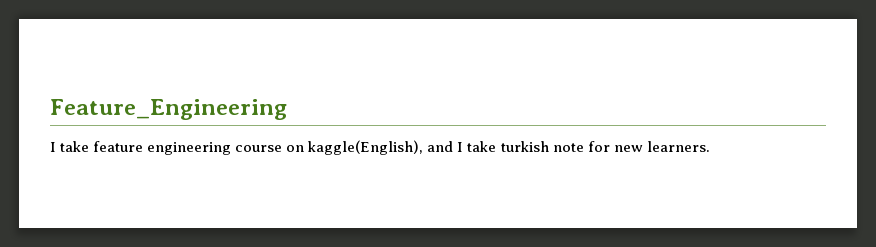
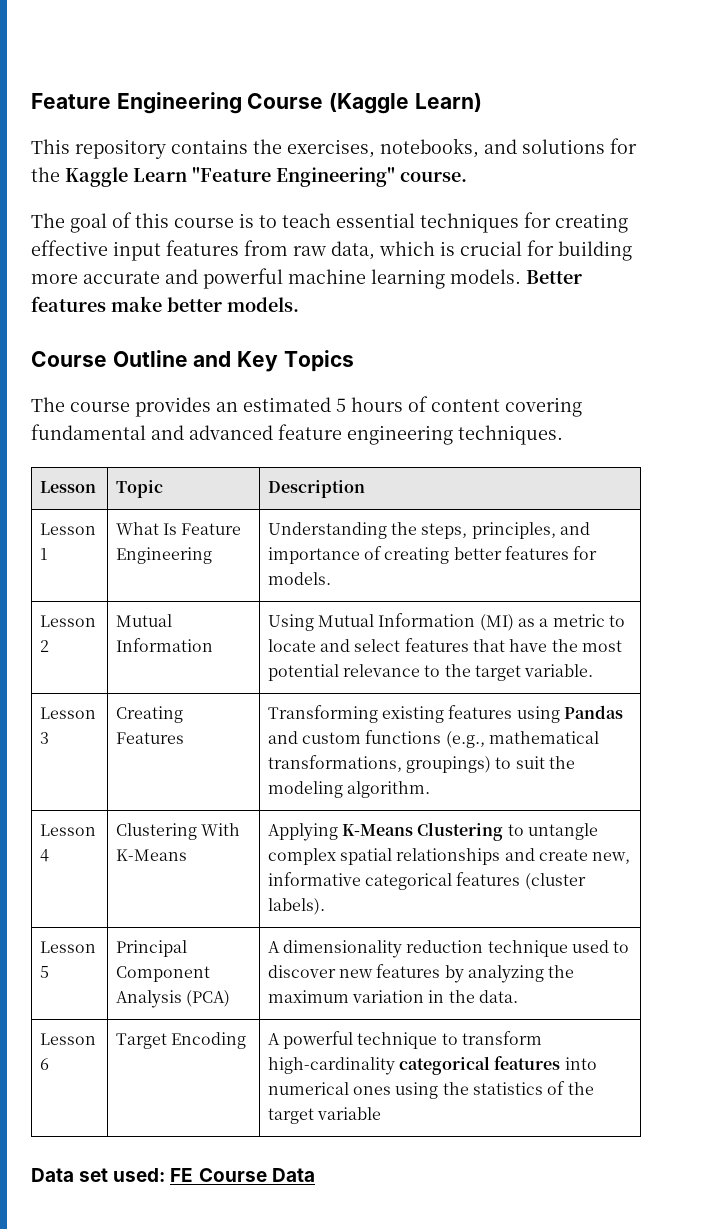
- Feature_Engineering
- I take feature engineering course on kaggle(English), and I take turkish note for new learners.
+ Feature Engineering Course (Kaggle Learn)
+ This repository contains the exercises, notebooks, and solutions for the Kaggle Learn "Feature Engineering" course.
+ The goal of this course is to teach essential techniques for creating effective input features from raw data, which is crucial for building more accurate and powerful machine learning models. Better features make better models.
+ Course Outline and Key Topics
+ The course provides an estimated 5 hours of content covering fundamental and advanced feature engineering techniques.
+ Lesson | Topic | Description
+ Lesson 1 | What Is Feature Engineering | Understanding the steps, principles, and importance of creating better features for models.
+ Lesson 2 | Mutual Information | Using Mutual Information (MI) as a metric to locate and select features that have the most potential relevance to the target variable.
+ Lesson 3 | Creating Features | Transforming existing features using Pandas and custom functions (e.g., mathematical transformations, groupings) to suit the modeling algorithm.
+ Lesson 4 | Clustering With K-Means | Applying K-Means Clustering to untangle complex spatial relationships and create new, informative categorical features (cluster labels).
+ Lesson 5 | Principal Component Analysis (PCA) | A dimensionality reduction technique used to discover new features by analyzing the maximum variation in the data.
+ Lesson 6 | Target Encoding | A powerful technique to transform high-cardinality categorical features into numerical ones using the statistics of the target variable
+ Data set used: FE Course Data

